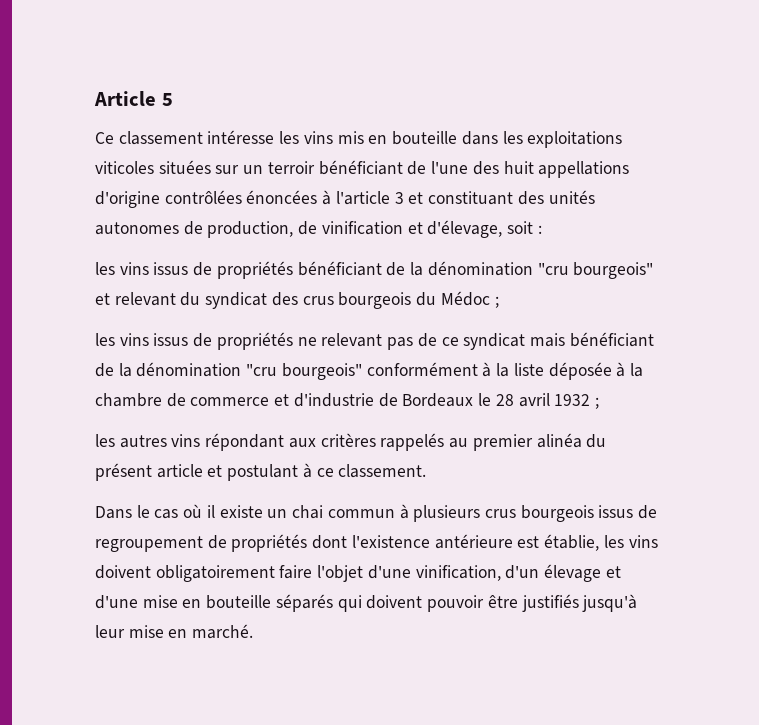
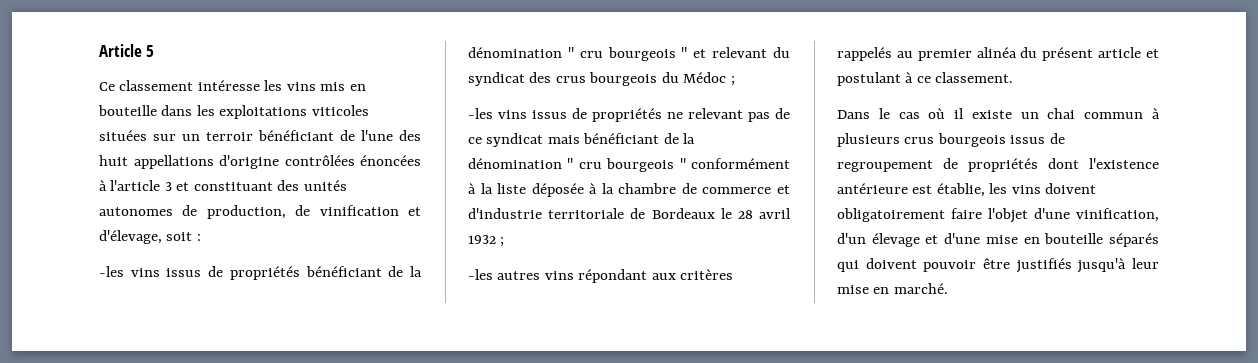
- les vins issus de propriétés bénéficiant de la dénomination "cru bourgeois" et relevant du syndicat des crus bourgeois du Médoc ;
+ -les vins issus de propriétés bénéficiant de la dénomination " cru bourgeois " et relevant du syndicat des crus bourgeois du Médoc ;
- les vins issus de propriétés ne relevant pas de ce syndicat mais bénéficiant de la dénomination "cru bourgeois" conformément à la liste déposée à la chambre de commerce et d'industrie de Bordeaux le 28 avril 1932 ;
+ -les vins issus de propriétés ne relevant pas de ce syndicat mais bénéficiant de la dénomination " cru bourgeois " conformément à la liste déposée à la chambre de commerce et d'industrie territoriale de Bordeaux le 28 avril 1932 ;
- les autres vins répondant aux critères rappelés au premier alinéa du présent article et postulant à ce classement.
+ -les autres vins répondant aux critères rappelés au premier alinéa du présent article et postulant à ce classement.

